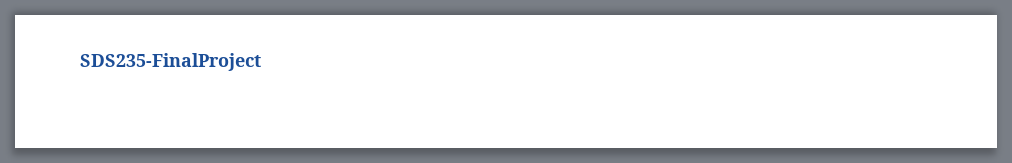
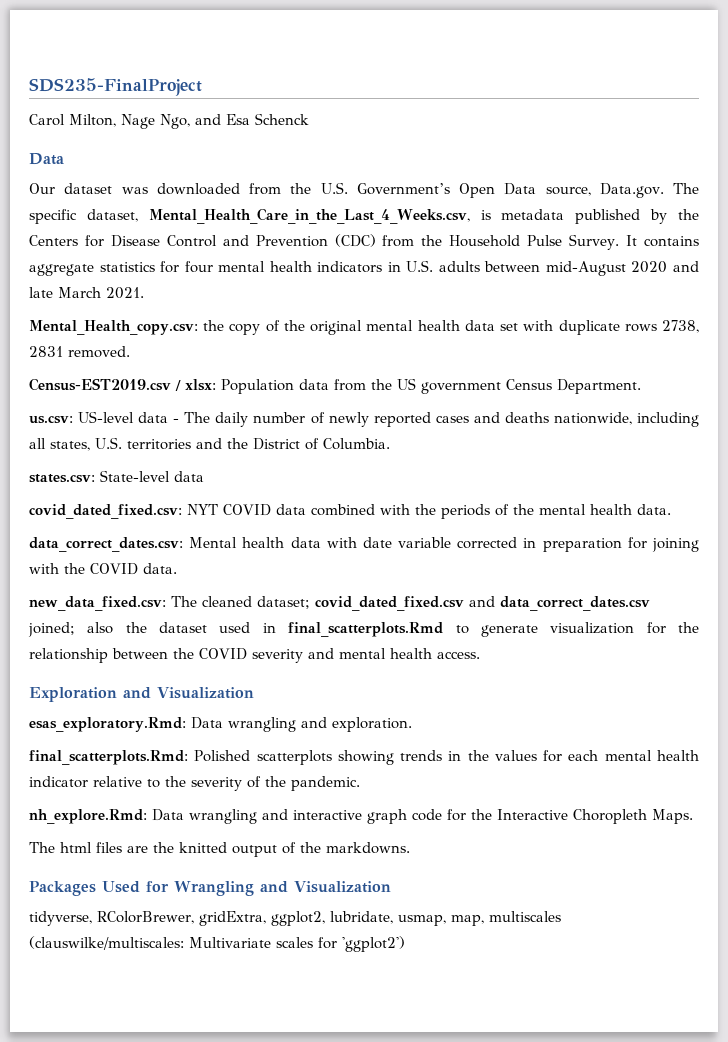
+ Carol Milton, Nage Ngo, and Esa Schenck
+ Data
+ Our dataset was downloaded from the U.S. Government’s Open Data source, Data.gov. The specific dataset, Mental_Health_Care_in_the_Last_4_Weeks.csv, is metadata published by the Centers for Disease Control and Prevention (CDC) from the Household Pulse Survey. It contains aggregate statistics for four mental health indicators in U.S. adults between mid-August 2020 and late March 2021.
+ Mental_Health_copy.csv: the copy of the original mental health data set with duplicate rows 2738, 2831 removed.
+ Census-EST2019.csv / xlsx: Population data from the US government Census Department.
+ us.csv: US-level data - The daily number of newly reported cases and deaths nationwide, including all states, U.S. territories and the District of Columbia.
+ states.csv: State-level data
+ covid_dated_fixed.csv: NYT COVID data combined with the periods of the mental health data.
+ data_correct_dates.csv: Mental health data with date variable corrected in preparation for joining with the COVID data.
+ new_data_fixed.csv: The cleaned dataset; covid_dated_fixed.csv and data_correct_dates.csv joined; also the dataset used in final_scatterplots.Rmd to generate visualization for the relationship between the COVID severity and mental health access.
+ Exploration and Visualization
+ esas_exploratory.Rmd: Data wrangling and exploration.
+ final_scatterplots.Rmd: Polished scatterplots showing trends in the values for each mental health indicator relative to the severity of the pandemic.
+ nh_explore.Rmd: Data wrangling and interactive graph code for the Interactive Choropleth Maps.
+ The html files are the knitted output of the markdowns.
+ Packages Used for Wrangling and Visualization
+ tidyverse, RColorBrewer, gridExtra, ggplot2, lubridate, usmap, map, multiscales (clauswilke/multiscales: Multivariate scales for 'ggplot2')

